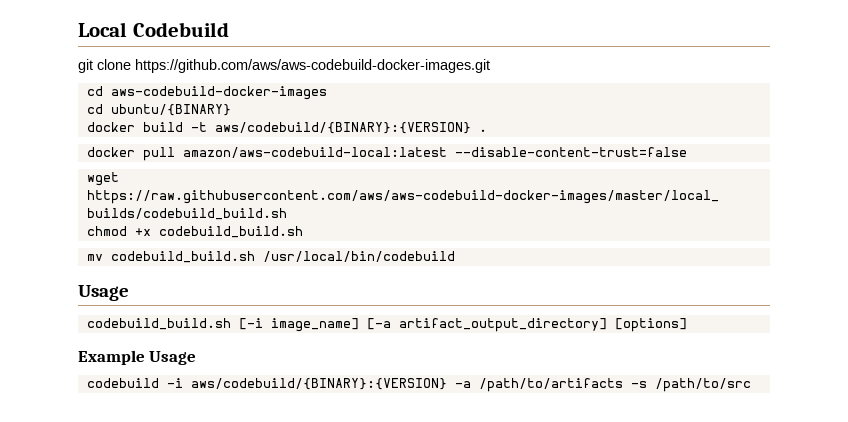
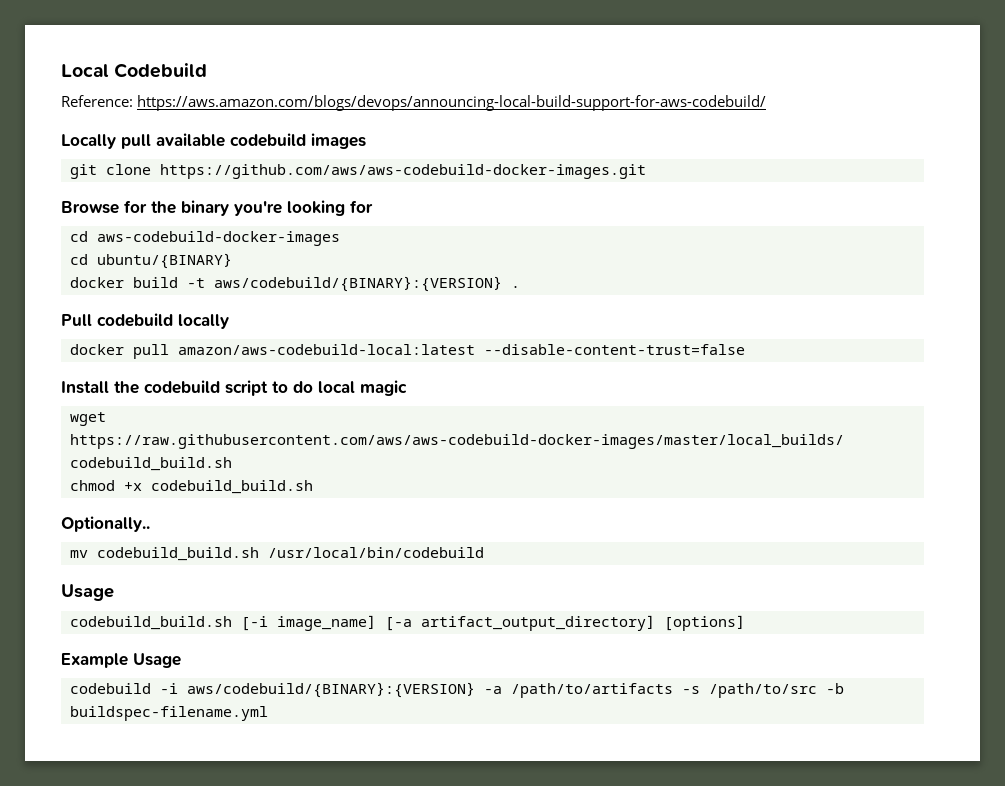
+ Reference: https://aws.amazon.com/blogs/devops/announcing-local-build-support-for-aws-codebuild/
+ Locally pull available codebuild images
  git clone https://github.com/aws/aws-codebuild-docker-images.git
+ Browse for the binary you're looking for
+ Pull codebuild locally
+ Install the codebuild script to do local magic
+ Optionally..
- codebuild -i aws/codebuild/{BINARY}:{VERSION} -a /path/to/artifacts -s /path/to/src
+ codebuild -i aws/codebuild/{BINARY}:{VERSION} -a /path/to/artifacts -s /path/to/src -b buildspec-filename.yml

